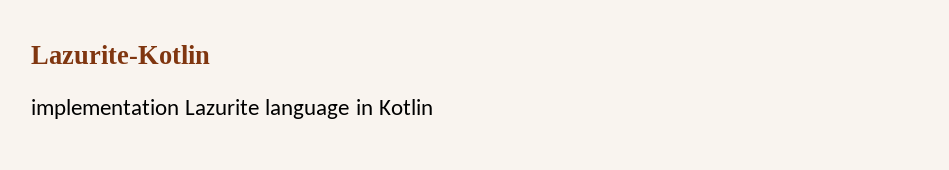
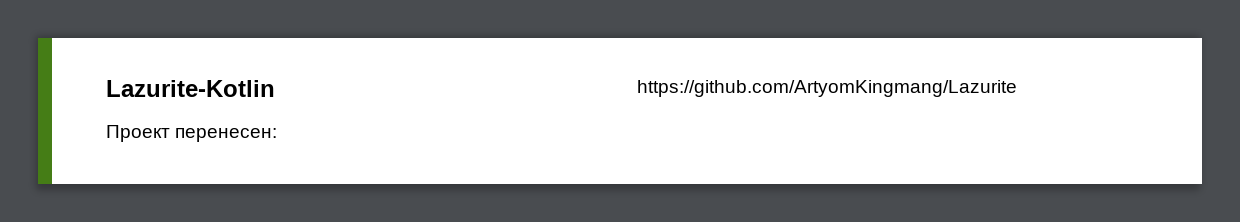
- implementation Lazurite language in Kotlin
+ Проект перенесен: https://github.com/ArtyomKingmang/Lazurite

